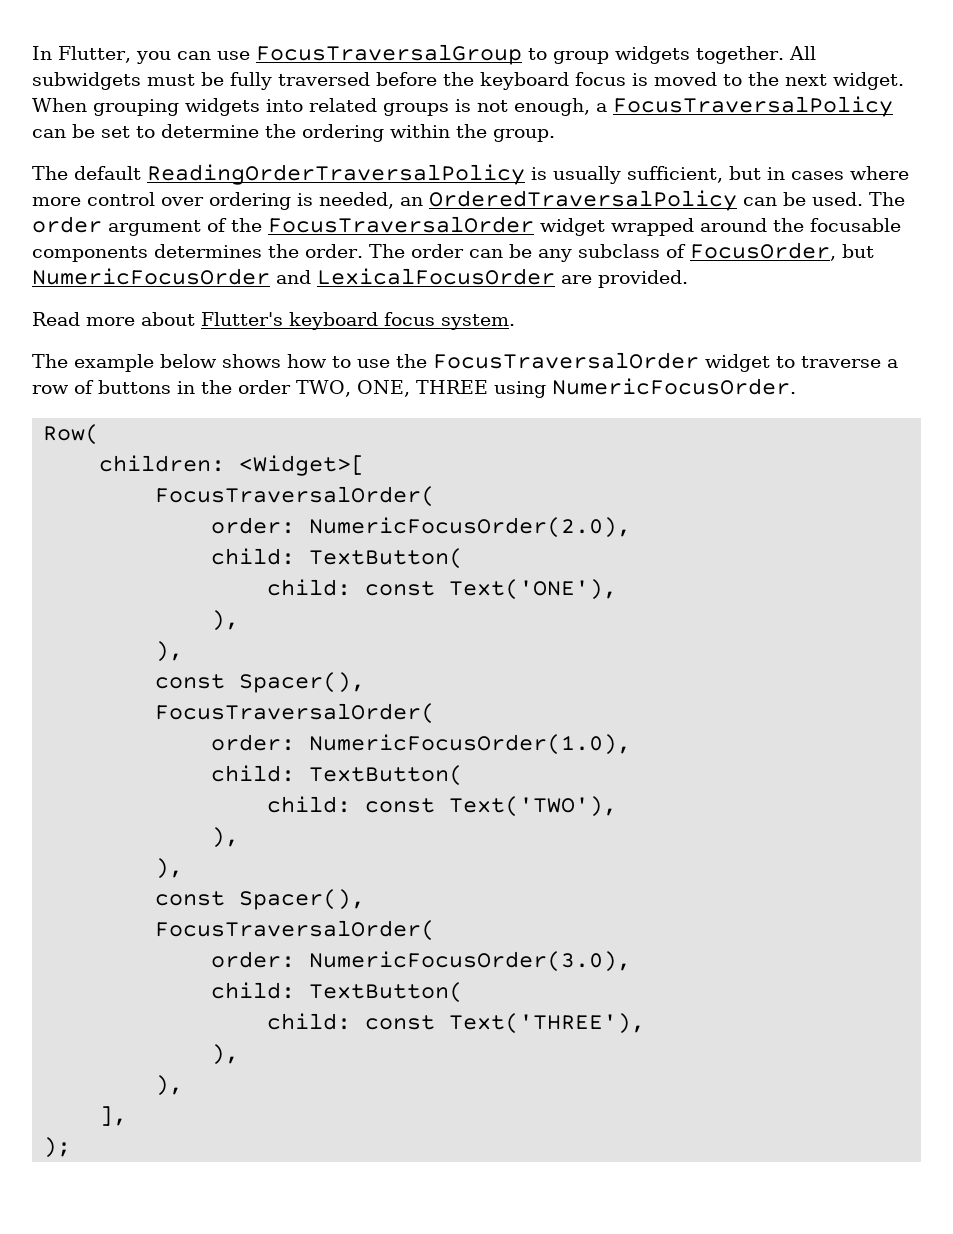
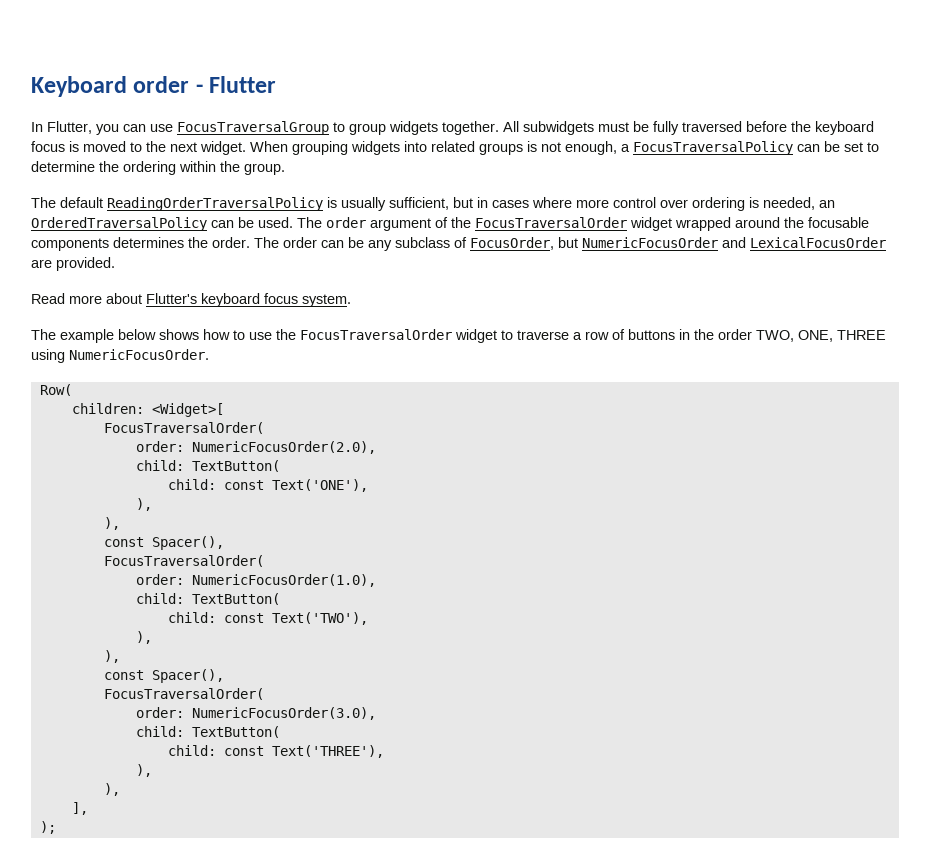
+ Keyboard order - Flutter

